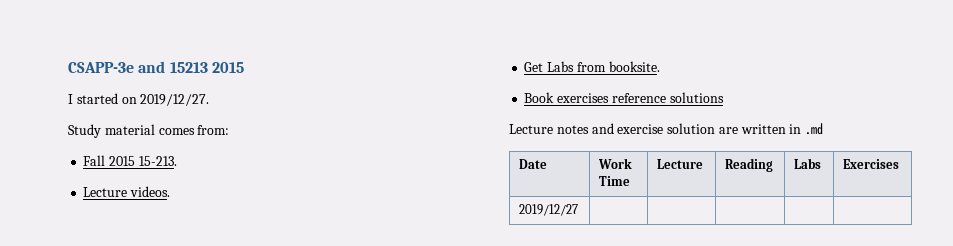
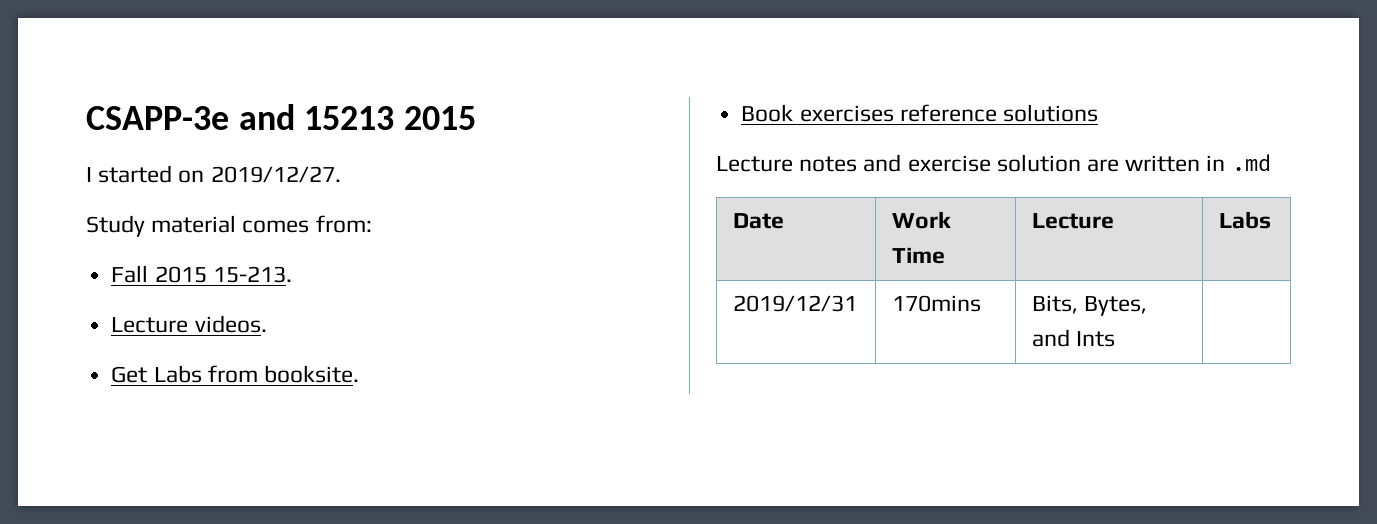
- Date | Work Time | Lecture | Reading | Labs | Exercises
- 2019/12/27 | | | | |
+ Date | Work Time | Lecture | Labs
+ 2019/12/31 | 170mins | Bits, Bytes, and Ints |

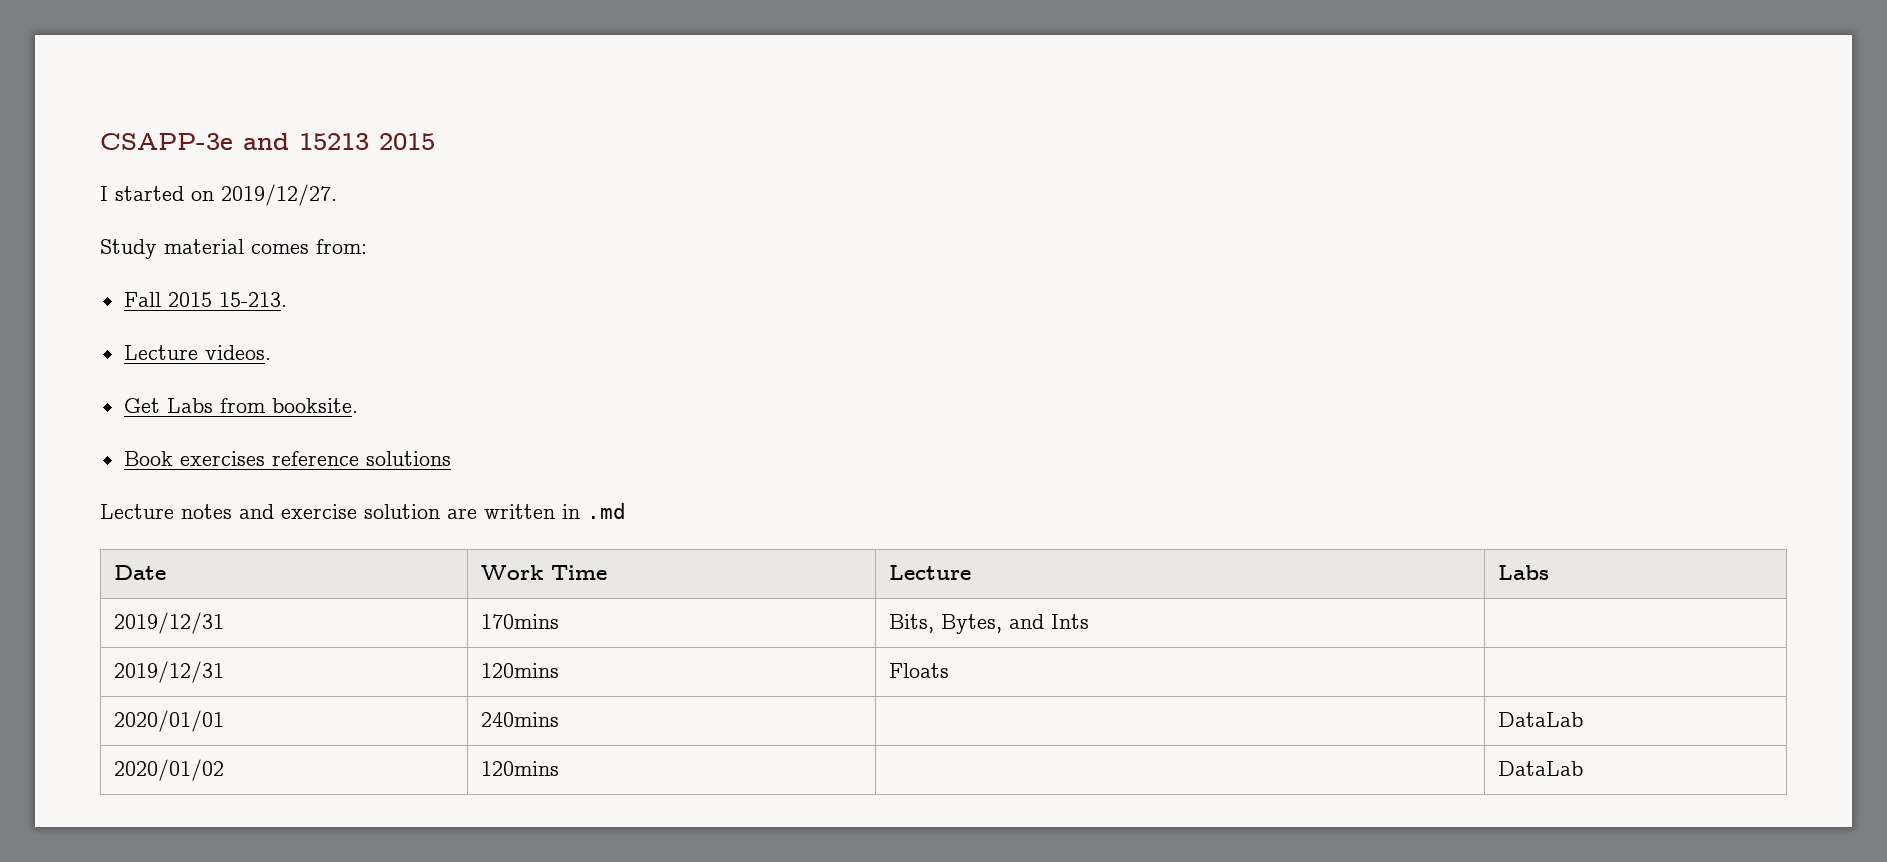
+ 2019/12/31 | 120mins | Floats |
+ 2020/01/01 | 240mins | | DataLab
+ 2020/01/02 | 120mins | | DataLab

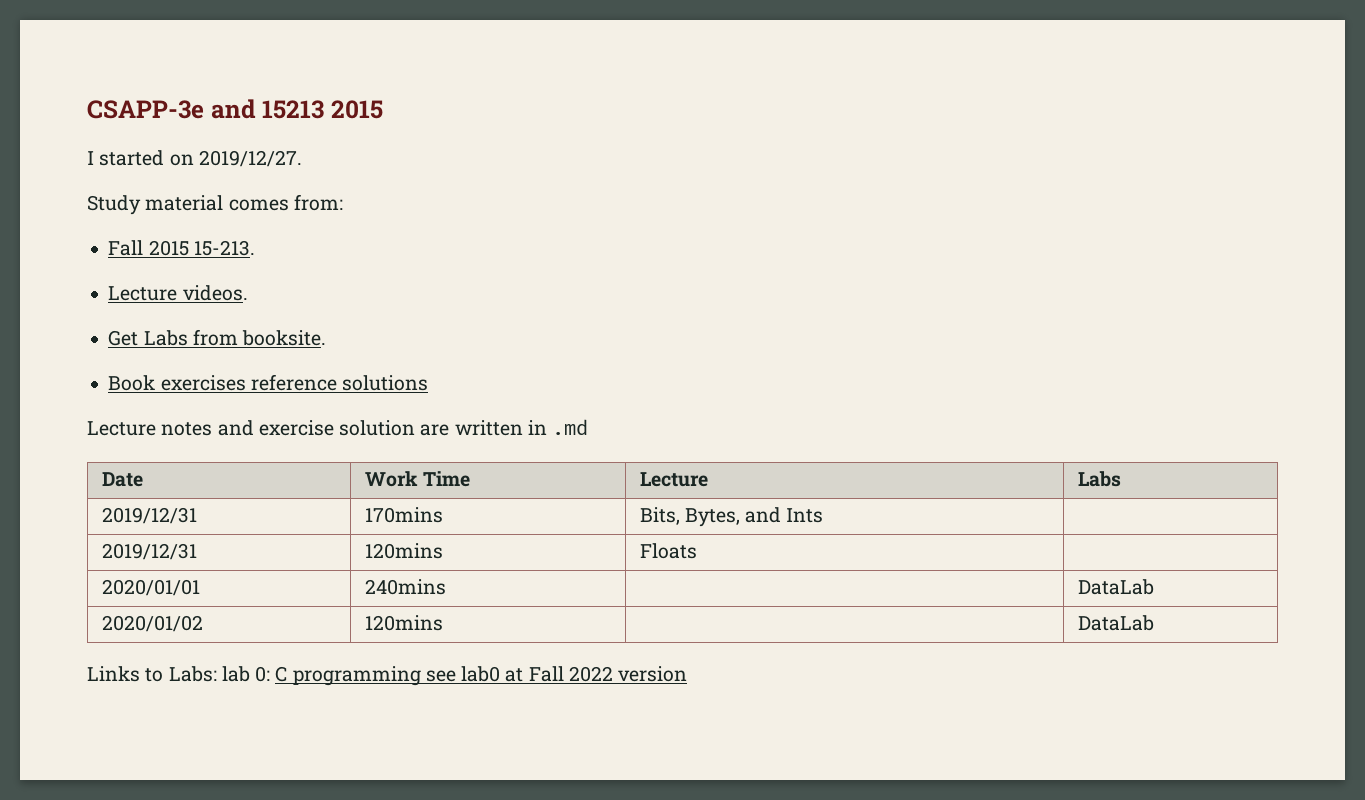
+ Links to Labs: lab 0: C programming see lab0 at Fall 2022 version

